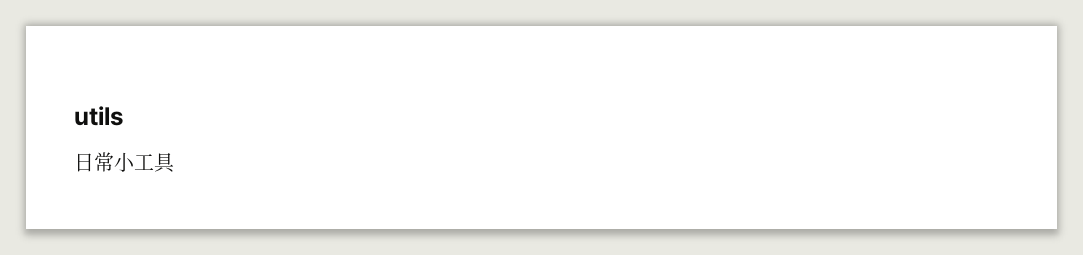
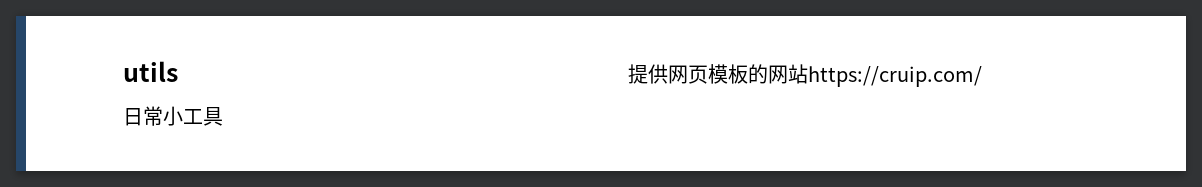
+ 提供网页模板的网站https://cruip.com/

